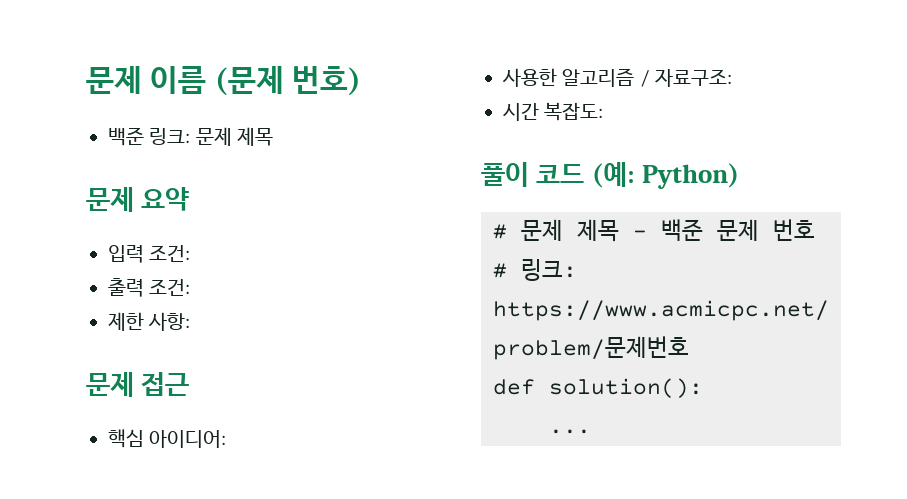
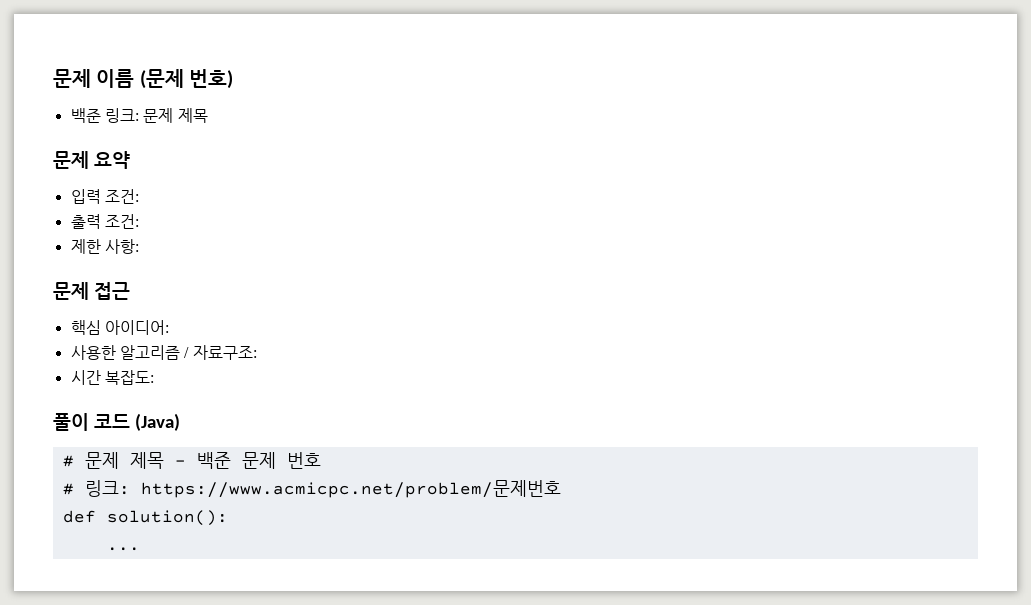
- 풀이 코드 (예: Python)
+ 풀이 코드 (Java)

